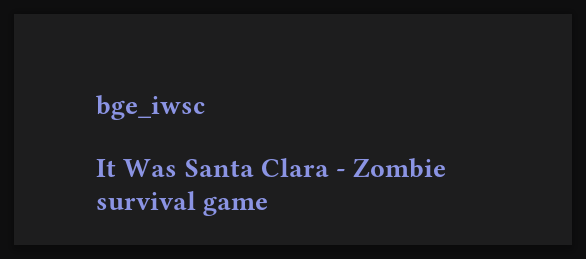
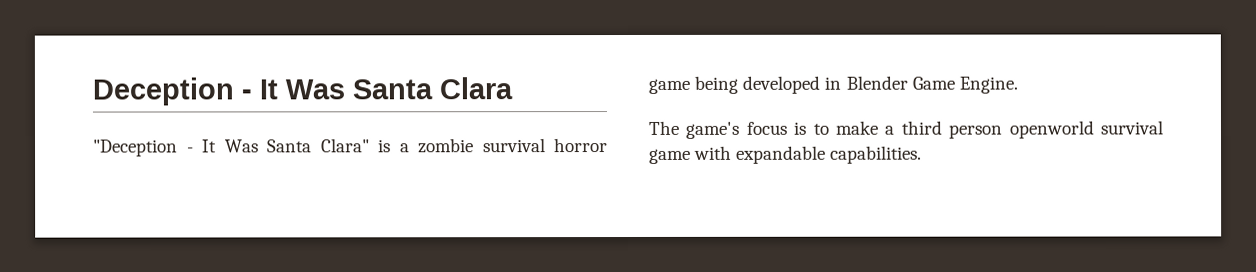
- bge_iwsc
- It Was Santa Clara - Zombie survival game
+ Deception - It Was Santa Clara
+ "Deception - It Was Santa Clara" is a zombie survival horror game being developed in Blender Game Engine.
+ The game's focus is to make a third person openworld survival game with expandable capabilities.

